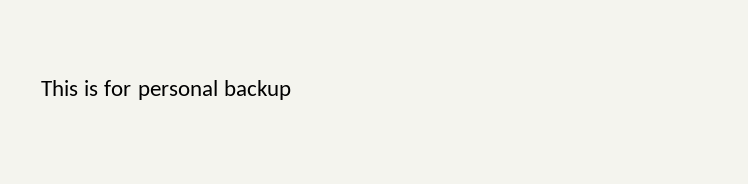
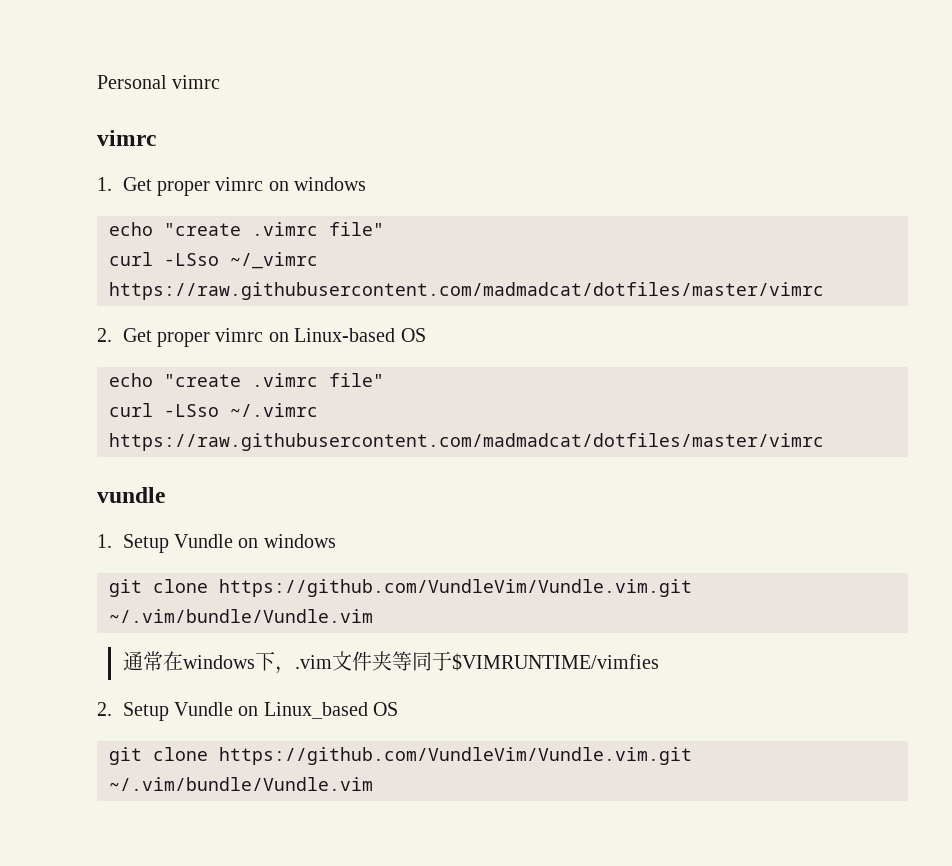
- This is for personal backup
+ Personal vimrc
+ vimrc
+ 1. Get proper vimrc on windows
+ echo "create .vimrc file"
+ curl -LSso ~/_vimrc https://raw.githubusercontent.com/madmadcat/dotfiles/master/vimrc
+ 2. Get proper vimrc on Linux-based OS
+ echo "create .vimrc file"
+ curl -LSso ~/.vimrc https://raw.githubusercontent.com/madmadcat/dotfiles/master/vimrc
+ vundle
+ 1. Setup Vundle on windows
+ git clone https://github.com/VundleVim/Vundle.vim.git ~/.vim/bundle/Vundle.vim
+ 通常在windows下，.vim文件夹等同于$VIMRUNTIME/vimfies
+ 2. Setup Vundle on Linux_based OS
+ git clone https://github.com/VundleVim/Vundle.vim.git ~/.vim/bundle/Vundle.vim

